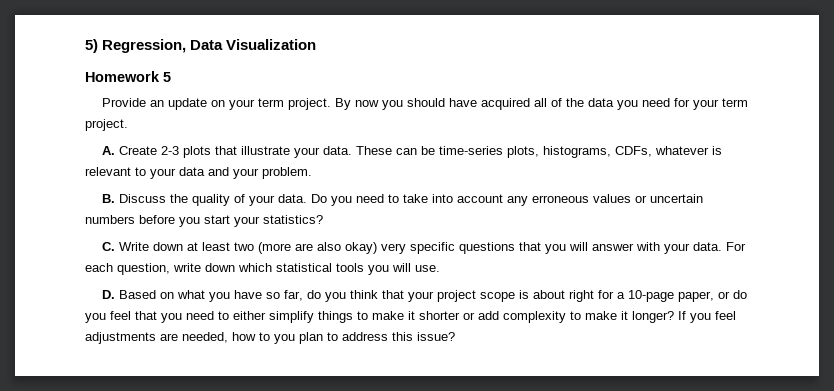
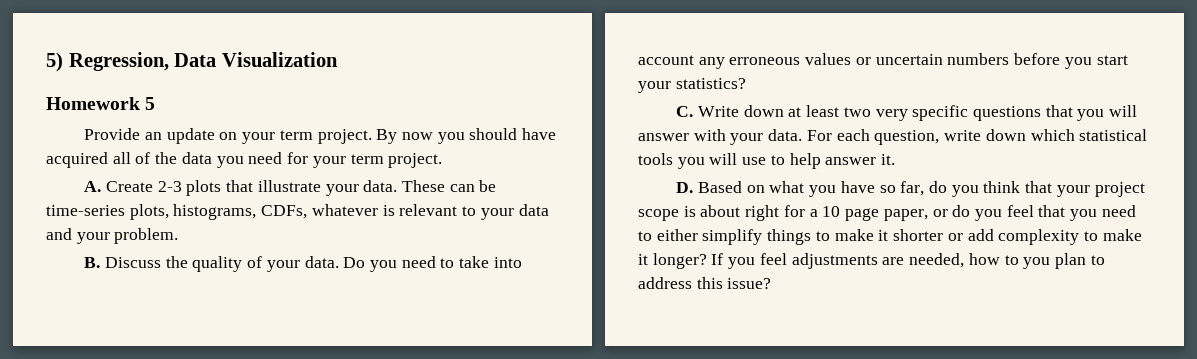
- C. Write down at least two (more are also okay) very specific questions that you will answer with your data.
+ C. Write down at least two very specific questions that you will answer with your data.
- For each question, write down which statistical tools you will use.
+ For each question, write down which statistical tools you will use to help answer it.
- D. Based on what you have so far, do you think that your project scope is about right for a 10-page paper, or do you feel that you need to either simplify things to make it shorter or add complexity to make it longer?
+ D. Based on what you have so far, do you think that your project scope is about right for a 10 page paper, or do you feel that you need to either simplify things to make it shorter or add complexity to make it longer?

